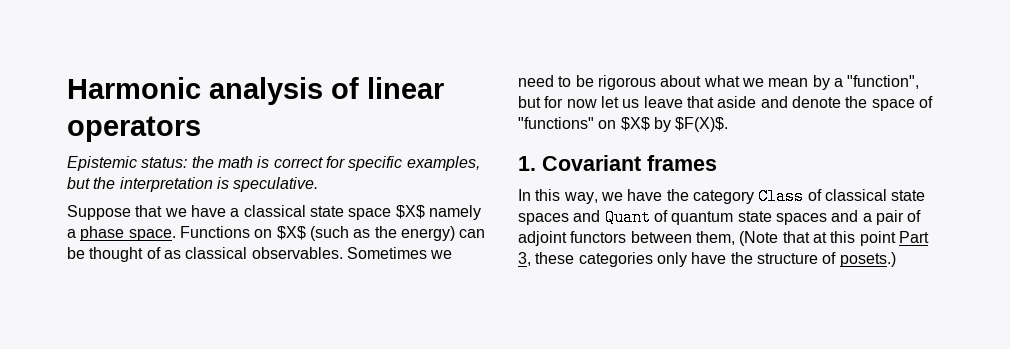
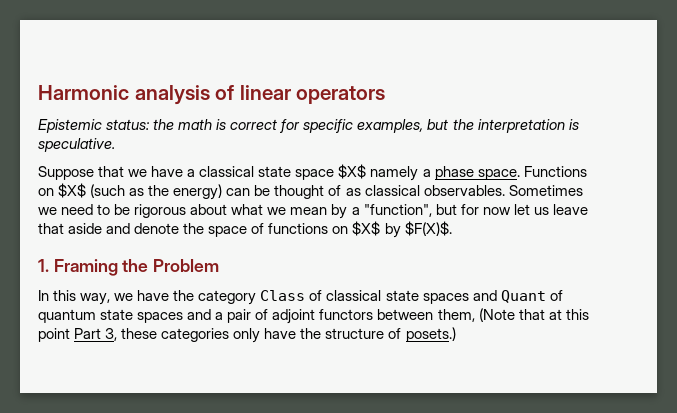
- Sometimes we need to be rigorous about what we mean by a "function", but for now let us leave that aside and denote the space of "functions" on $X$ by $F(X)$.
+ Sometimes we need to be rigorous about what we mean by a "function", but for now let us leave that aside and denote the space of functions on $X$ by $F(X)$.
- 1. Covariant frames
+ 1. Framing the Problem

